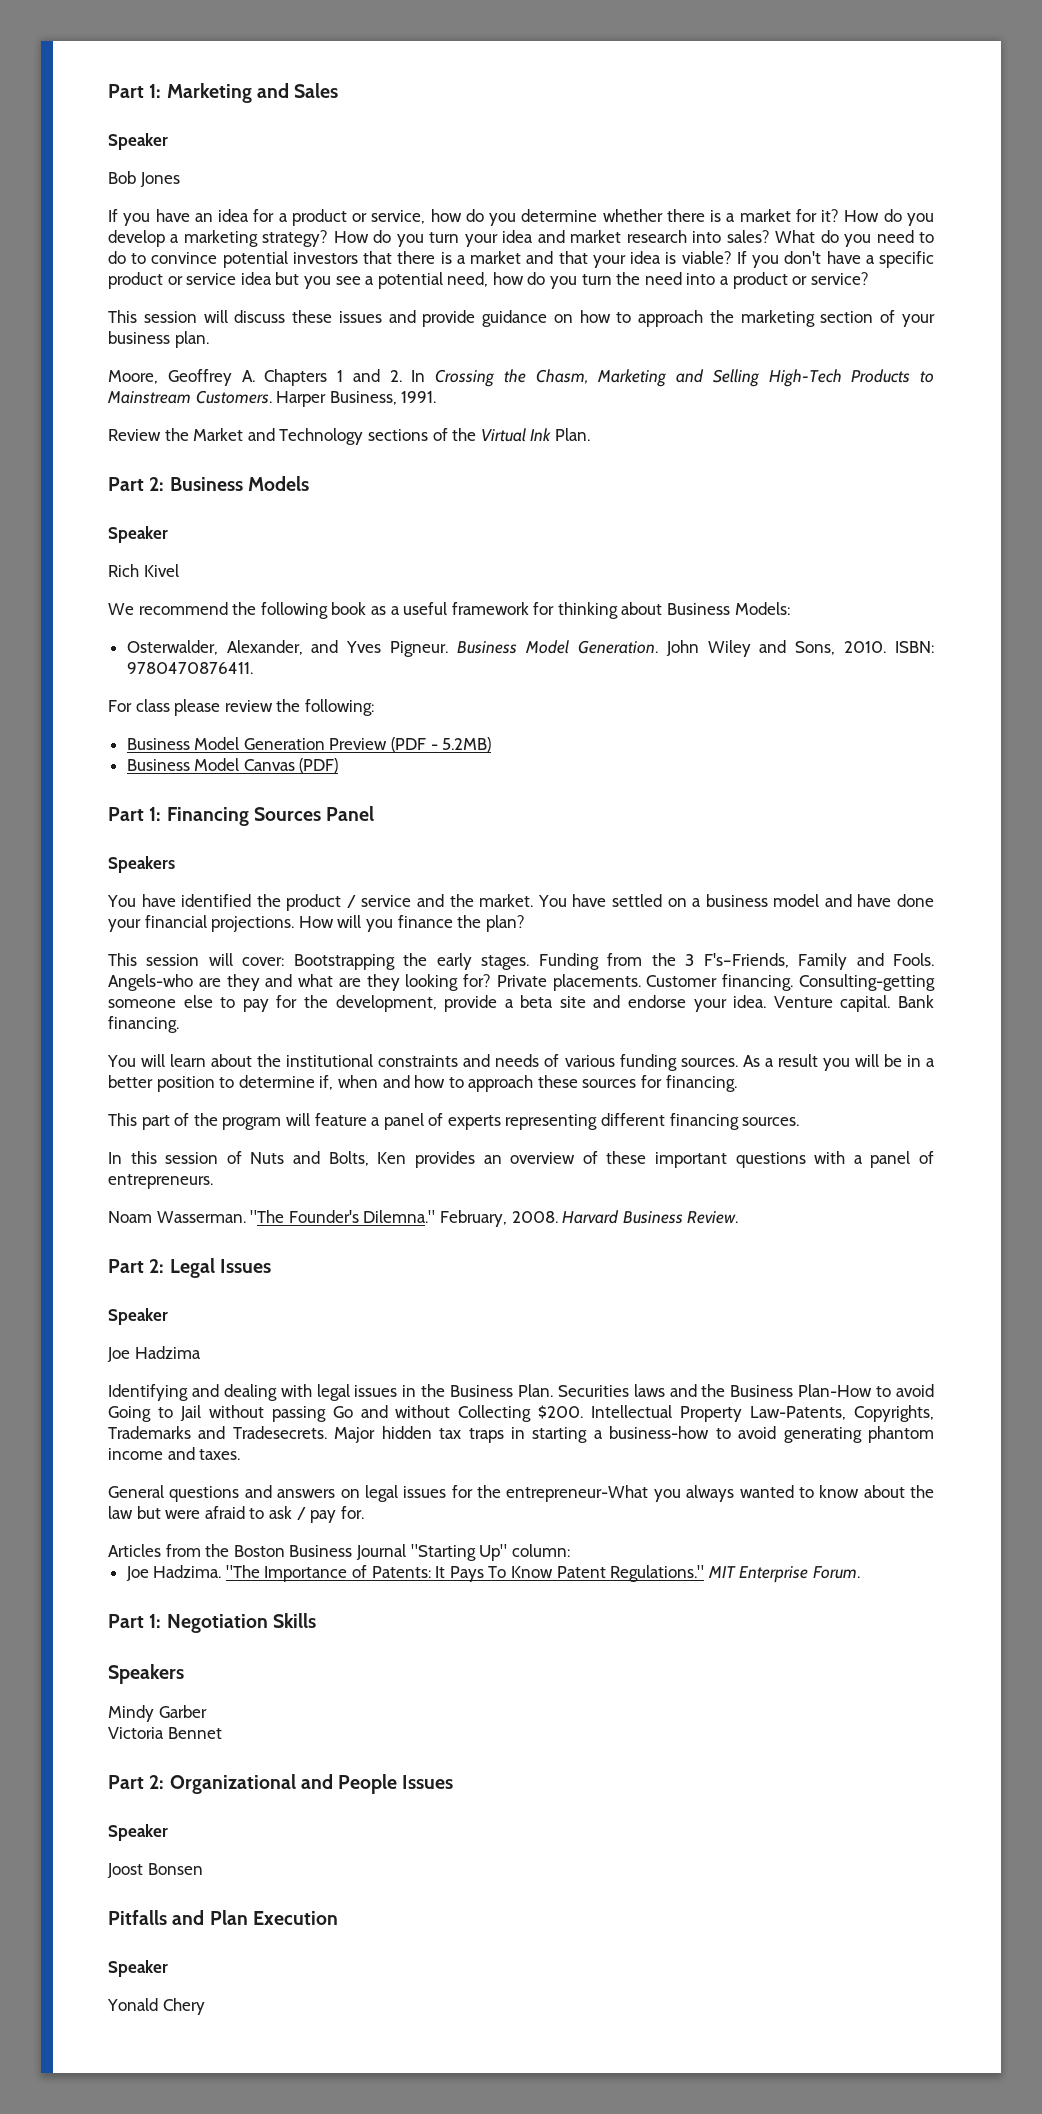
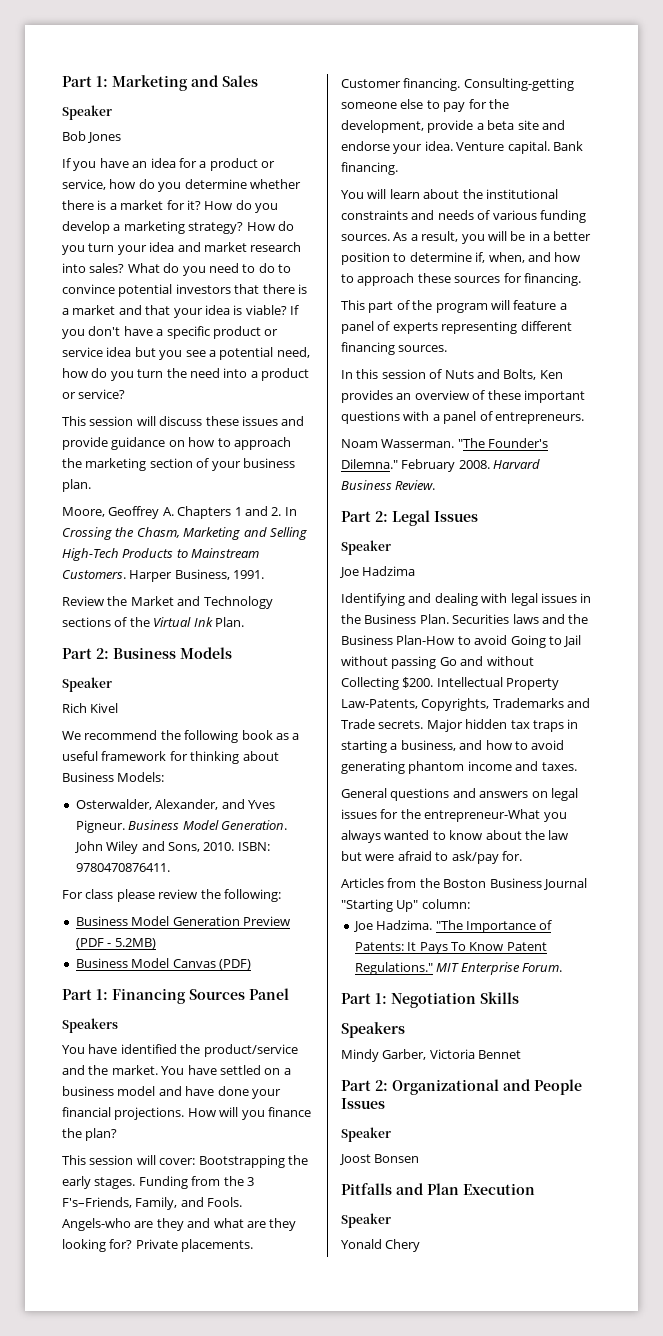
- You have identified the product / service and the market.
+ You have identified the product/service and the market.
- Funding from the 3 F's–Friends, Family and Fools.
+ Funding from the 3 F's–Friends, Family, and Fools.
- As a result you will be in a better position to determine if, when and how to approach these sources for financing.
+ As a result, you will be in a better position to determine if, when, and how to approach these sources for financing.
- February, 2008.
+ February 2008.
- Intellectual Property Law-Patents, Copyrights, Trademarks and Tradesecrets.
+ Intellectual Property Law-Patents, Copyrights, Trademarks and Trade secrets.
- Major hidden tax traps in starting a business-how to avoid generating phantom income and taxes.
+ Major hidden tax traps in starting a business, and how to avoid generating phantom income and taxes.
- General questions and answers on legal issues for the entrepreneur-What you always wanted to know about the law but were afraid to ask / pay for.
+ General questions and answers on legal issues for the entrepreneur-What you always wanted to know about the law but were afraid to ask/pay for.
- Mindy Garber
- Victoria Bennet
+ Mindy Garber, Victoria Bennet

